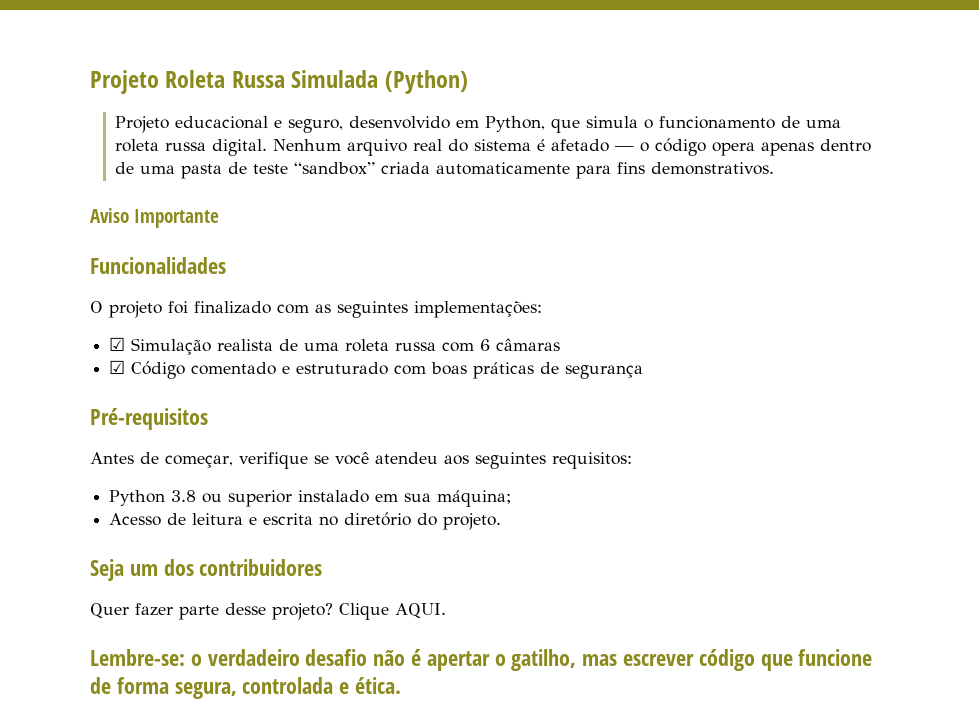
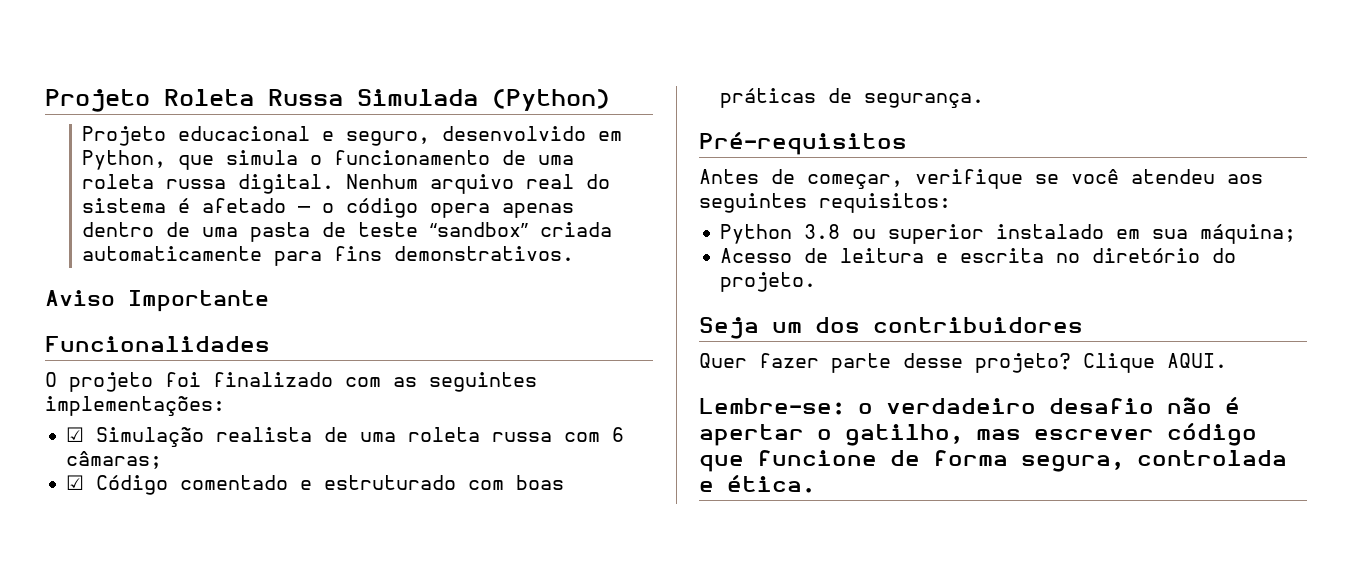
- ☑ Simulação realista de uma roleta russa com 6 câmaras
+ ☑ Simulação realista de uma roleta russa com 6 câmaras;
- ☑ Código comentado e estruturado com boas práticas de segurança
+ ☑ Código comentado e estruturado com boas práticas de segurança.

